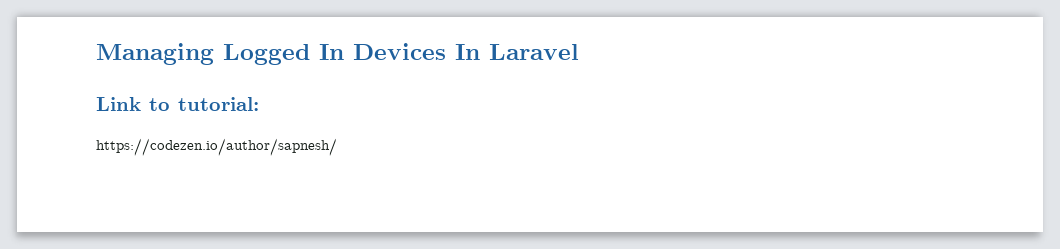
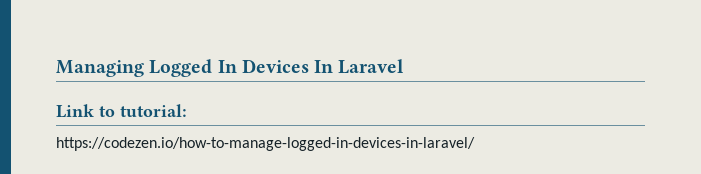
- https://codezen.io/author/sapnesh/
+ https://codezen.io/how-to-manage-logged-in-devices-in-laravel/

